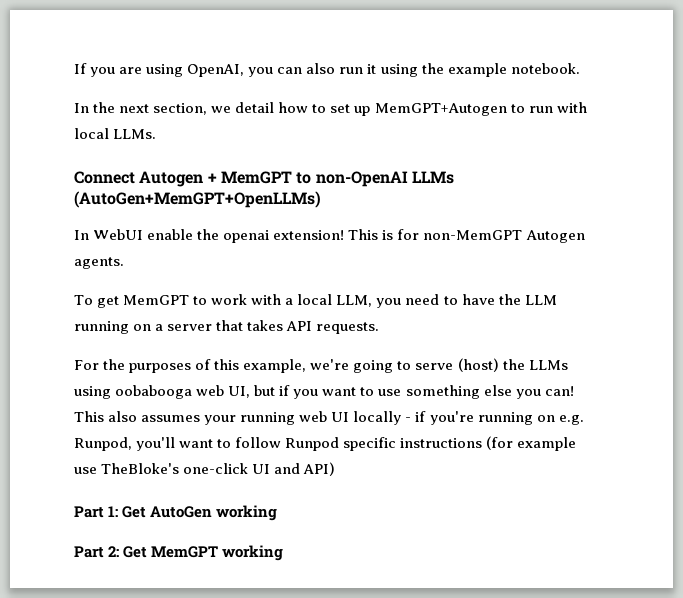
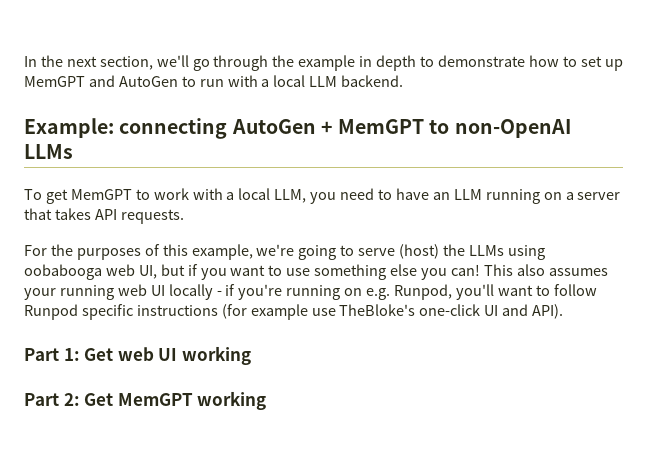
- If you are using OpenAI, you can also run it using the example notebook.
- In the next section, we detail how to set up MemGPT+Autogen to run with local LLMs.
- Connect Autogen + MemGPT to non-OpenAI LLMs (AutoGen+MemGPT+OpenLLMs)
- In WebUI enable the openai extension! This is for non-MemGPT Autogen agents.
+ In the next section, we'll go through the example in depth to demonstrate how to set up MemGPT and AutoGen to run with a local LLM backend.
+ Example: connecting AutoGen + MemGPT to non-OpenAI LLMs
- To get MemGPT to work with a local LLM, you need to have the LLM running on a server that takes API requests.
+ To get MemGPT to work with a local LLM, you need to have an LLM running on a server that takes API requests.
- This also assumes your running web UI locally - if you're running on e.g. Runpod, you'll want to follow Runpod specific instructions (for example use TheBloke's one-click UI and API)
+ This also assumes your running web UI locally - if you're running on e.g. Runpod, you'll want to follow Runpod specific instructions (for example use TheBloke's one-click UI and API).
- Part 1: Get AutoGen working
+ Part 1: Get web UI working

